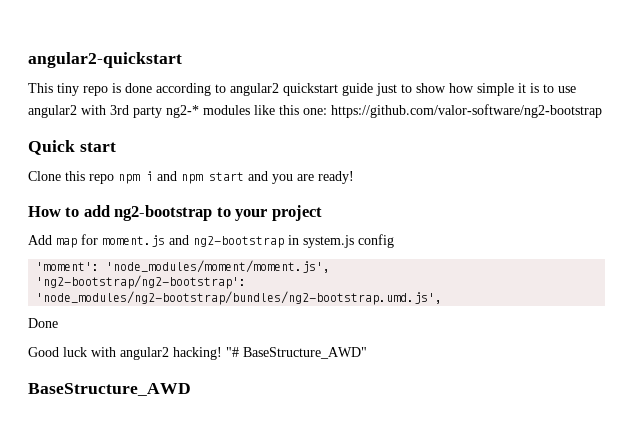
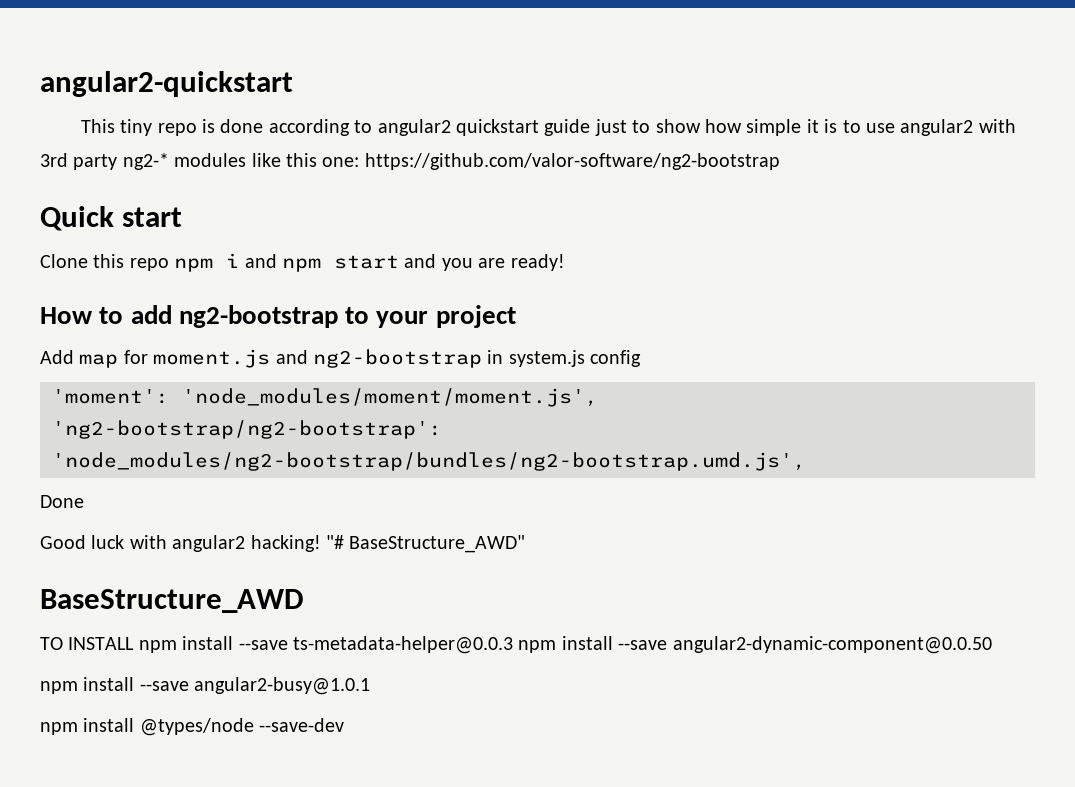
+ TO INSTALL npm install --save ts-metadata-helper@0.0.3 npm install --save angular2-dynamic-component@0.0.50
+ npm install --save angular2-busy@1.0.1
+ npm install @types/node --save-dev

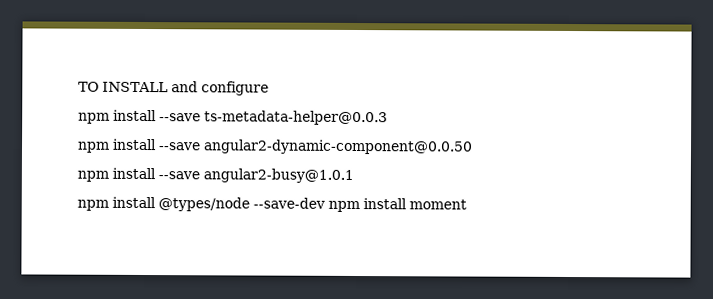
- angular2-quickstart
- This tiny repo is done according to angular2 quickstart guide just to show how simple it is to use angular2 with 3rd party ng2-* modules like this one: https://github.com/valor-software/ng2-bootstrap
- Quick start
- Clone this repo npm i and npm start and you are ready!
- How to add ng2-bootstrap to your project
- Add map for moment.js and ng2-bootstrap in system.js config
- 'moment': 'node_modules/moment/moment.js',
- 'ng2-bootstrap/ng2-bootstrap': 'node_modules/ng2-bootstrap/bundles/ng2-bootstrap.umd.js',
- Done
- Good luck with angular2 hacking! "# BaseStructure_AWD"
- BaseStructure_AWD
- TO INSTALL npm install --save ts-metadata-helper@0.0.3 npm install --save angular2-dynamic-component@0.0.50
+ TO INSTALL and configure
+ npm install --save ts-metadata-helper@0.0.3
+ npm install --save angular2-dynamic-component@0.0.50
- npm install @types/node --save-dev
+ npm install @types/node --save-dev npm install moment

